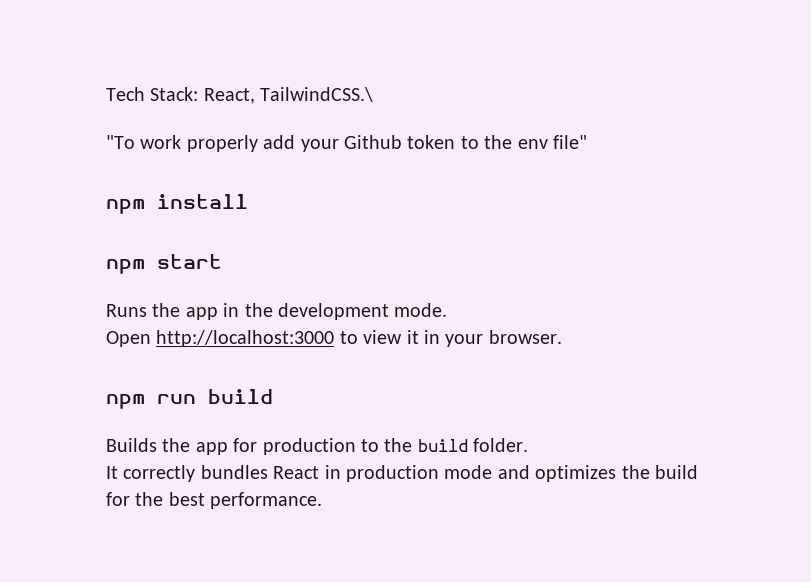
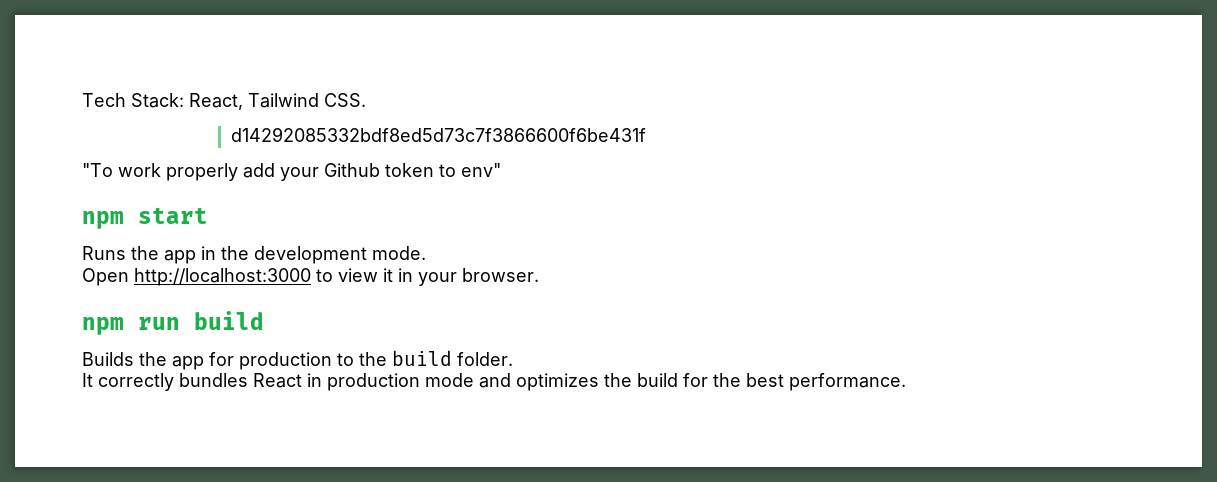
- Tech Stack: React, TailwindCSS.\
+ Tech Stack: React, Tailwind CSS.
+ d14292085332bdf8ed5d73c7f3866600f6be431f
- "To work properly add your Github token to the env file"
- npm install
+ "To work properly add your Github token to env"

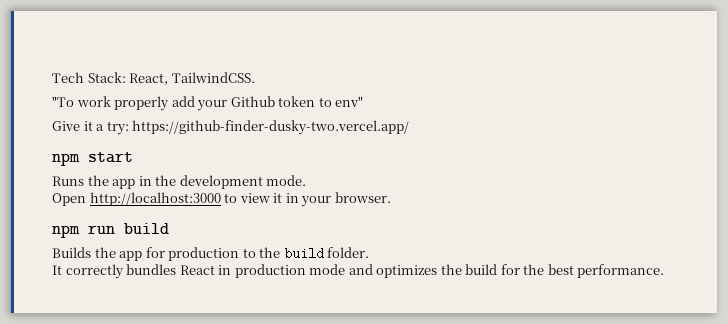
- Tech Stack: React, Tailwind CSS.
- d14292085332bdf8ed5d73c7f3866600f6be431f
+ Tech Stack: React, TailwindCSS.
+ Give it a try: https://github-finder-dusky-two.vercel.app/

